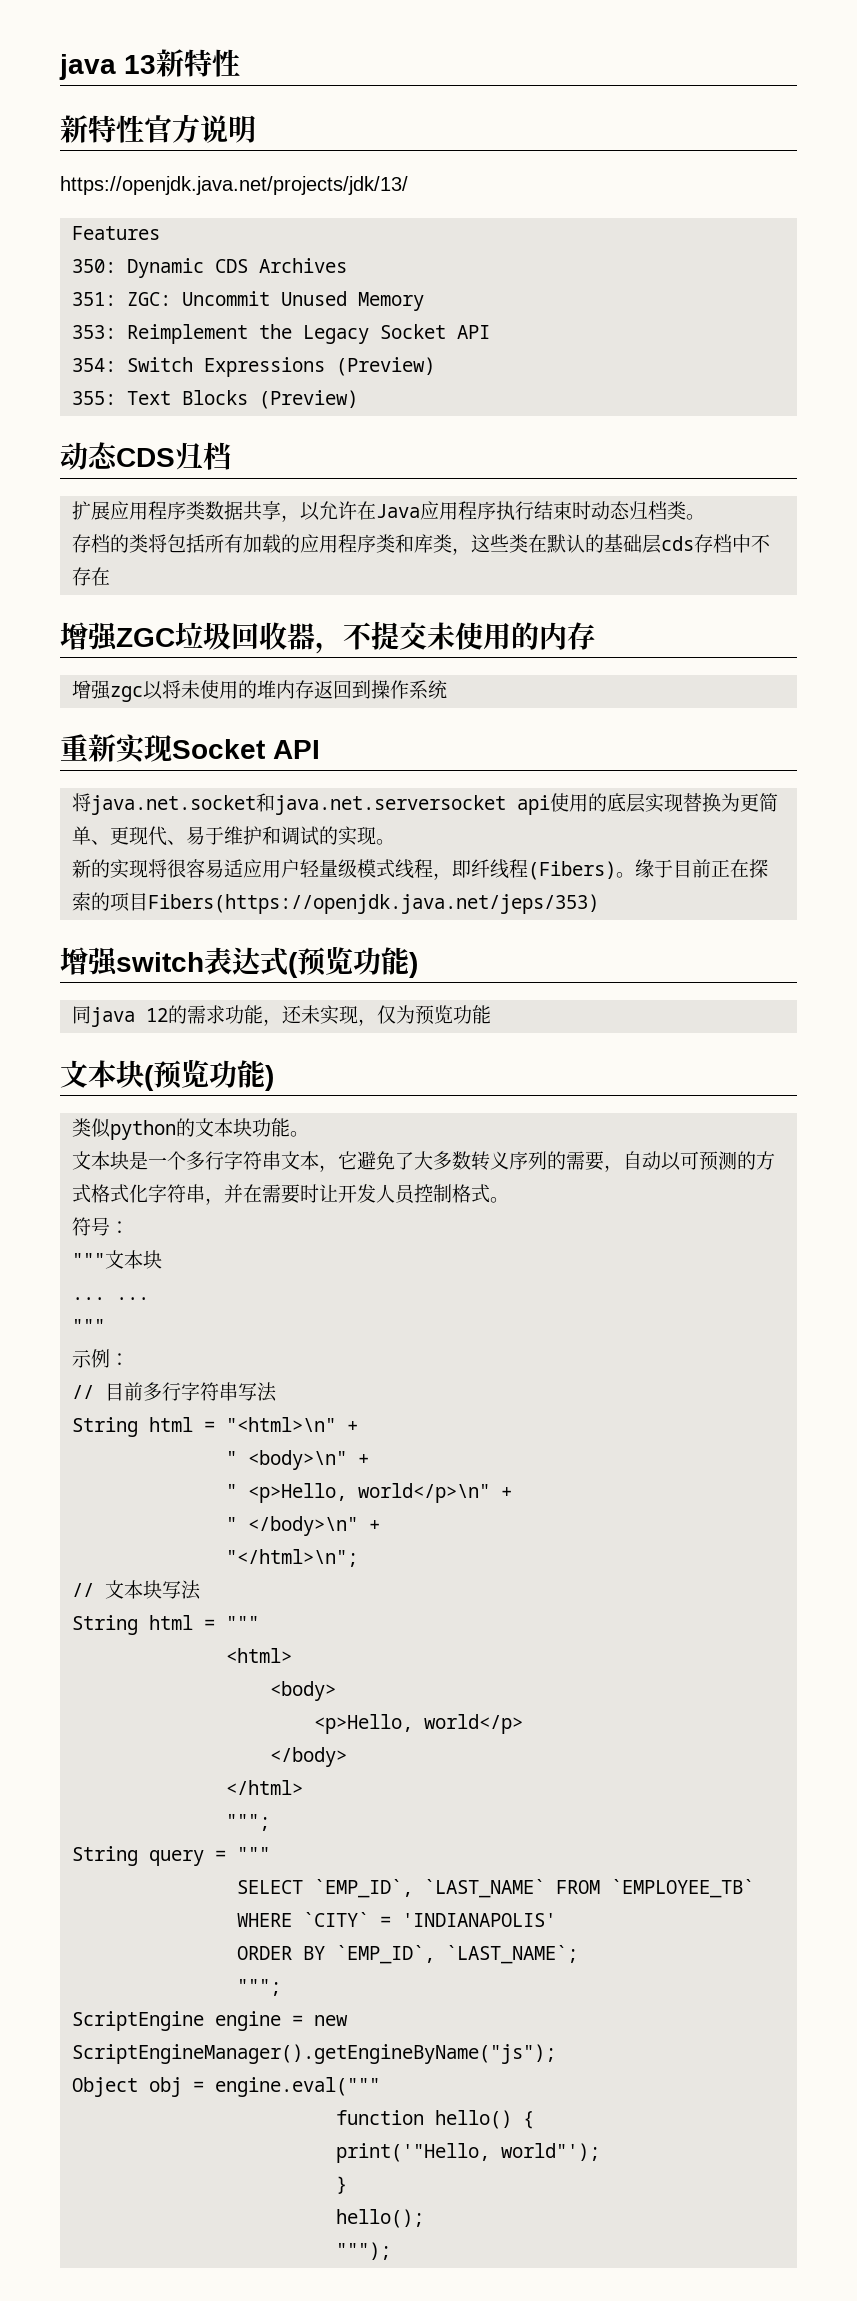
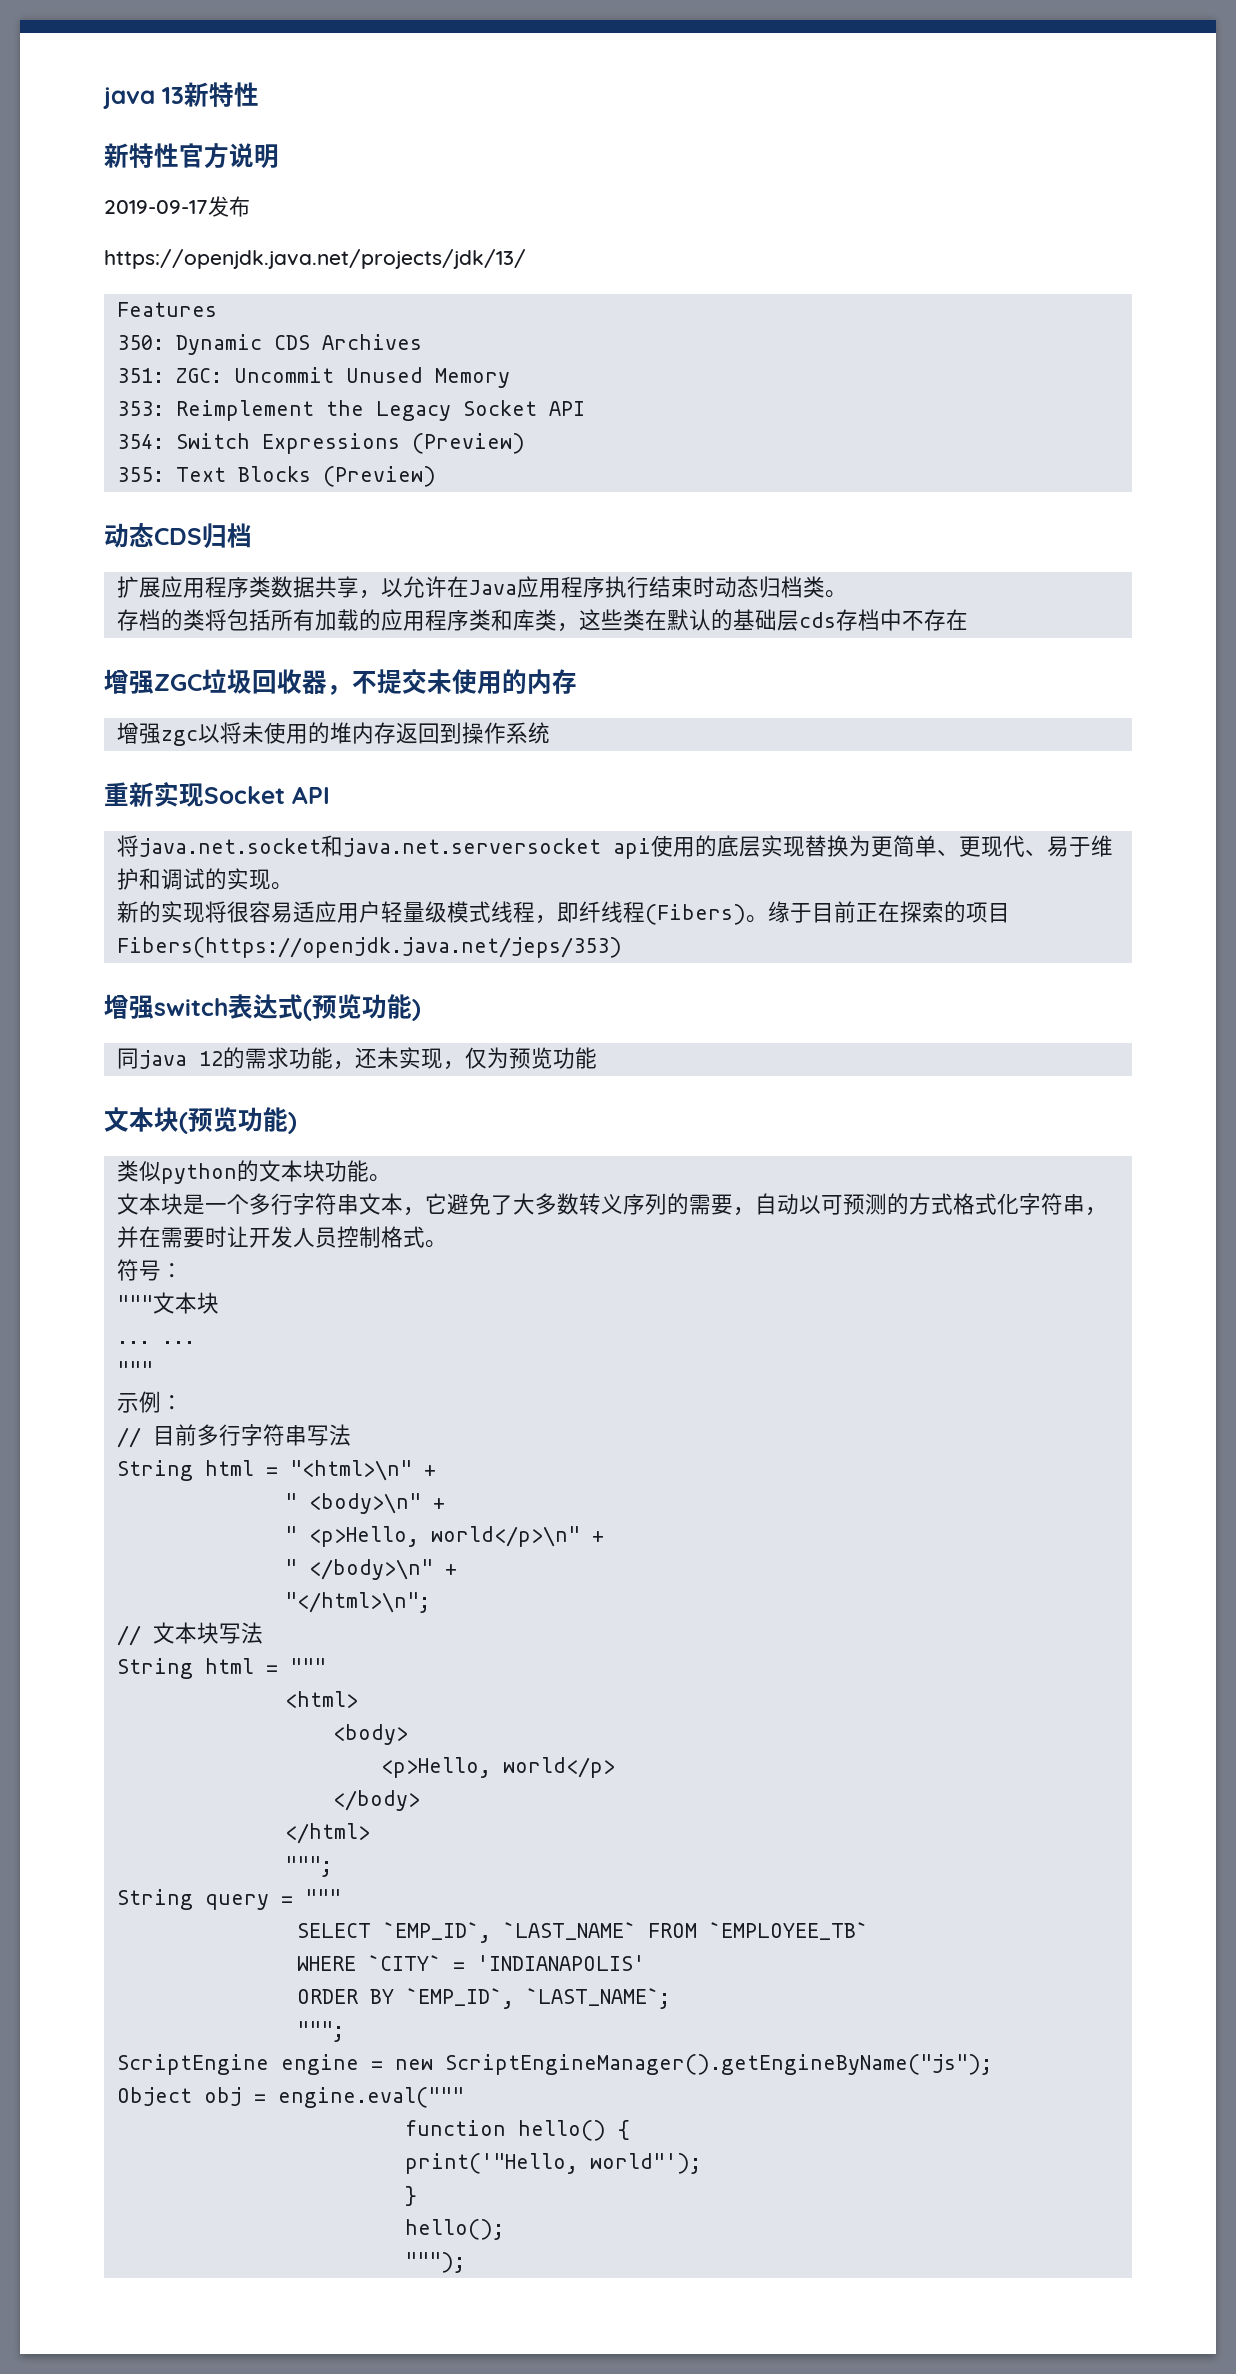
+ 2019-09-17发布

